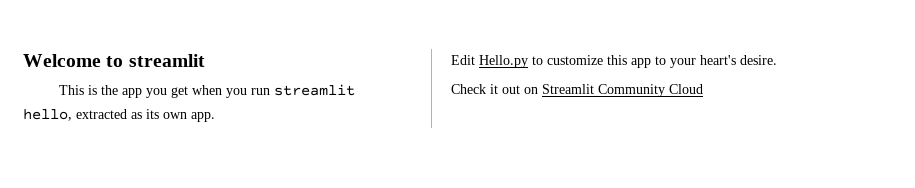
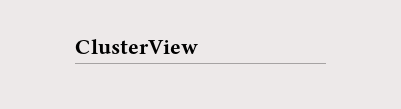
- Welcome to streamlit
- This is the app you get when you run streamlit hello, extracted as its own app.
- Edit Hello.py to customize this app to your heart's desire.
- Check it out on Streamlit Community Cloud
+ ClusterView

